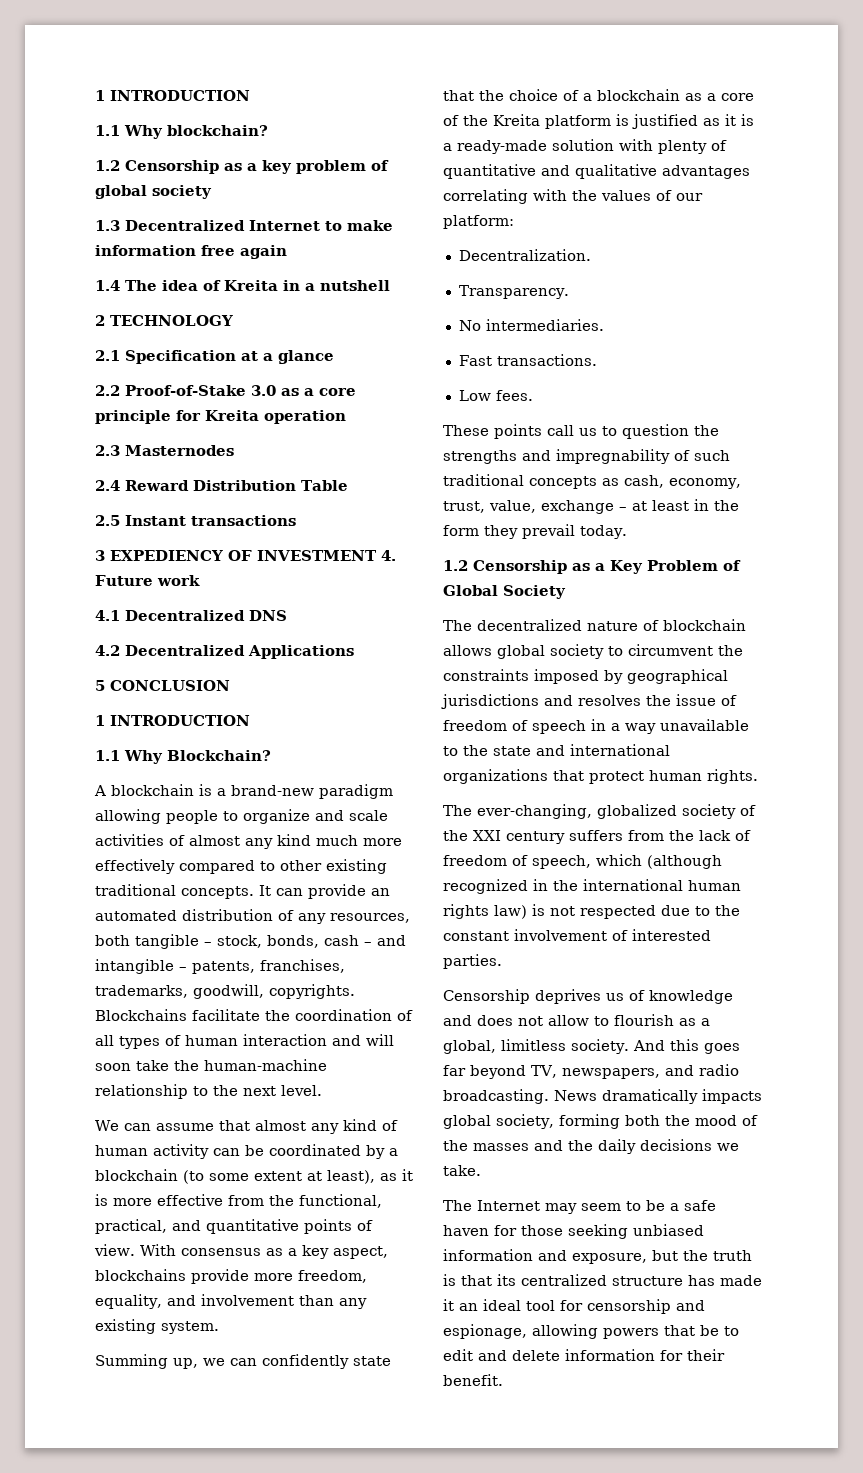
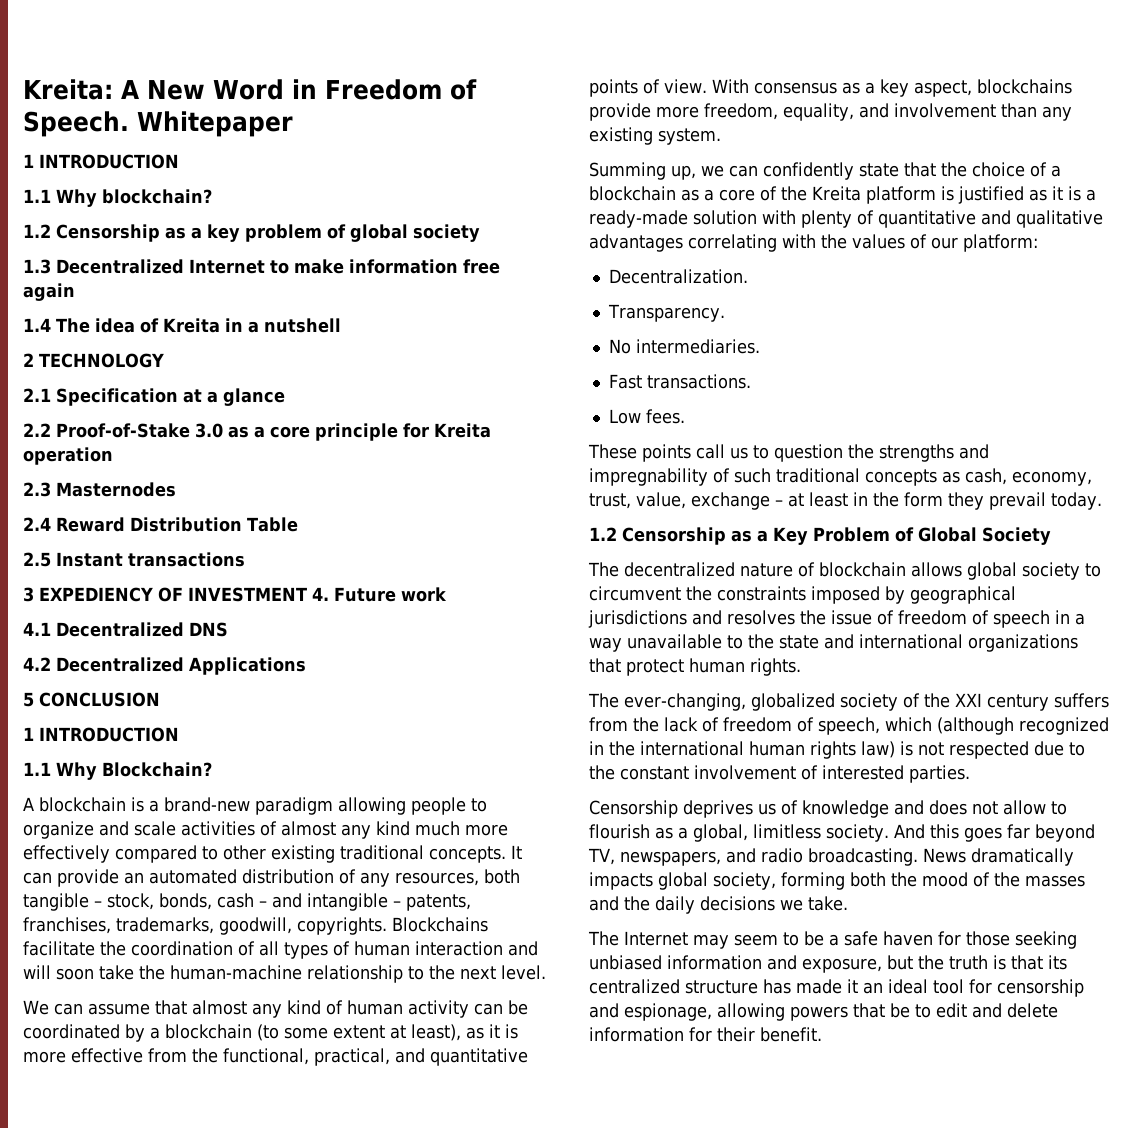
+ Kreita: A New Word in Freedom of Speech. Whitepaper

